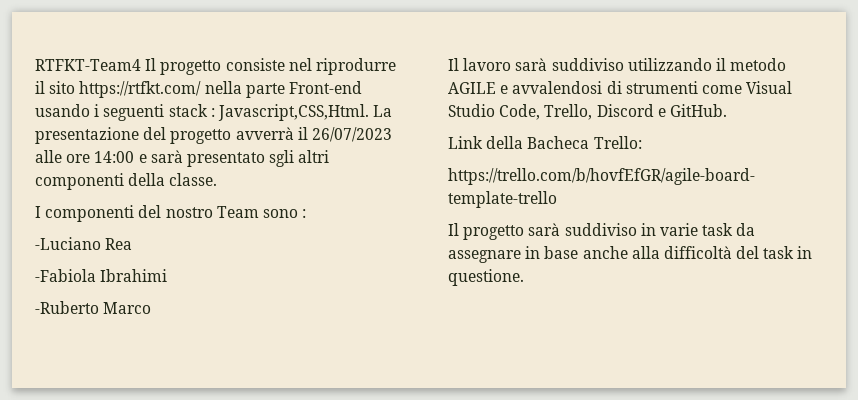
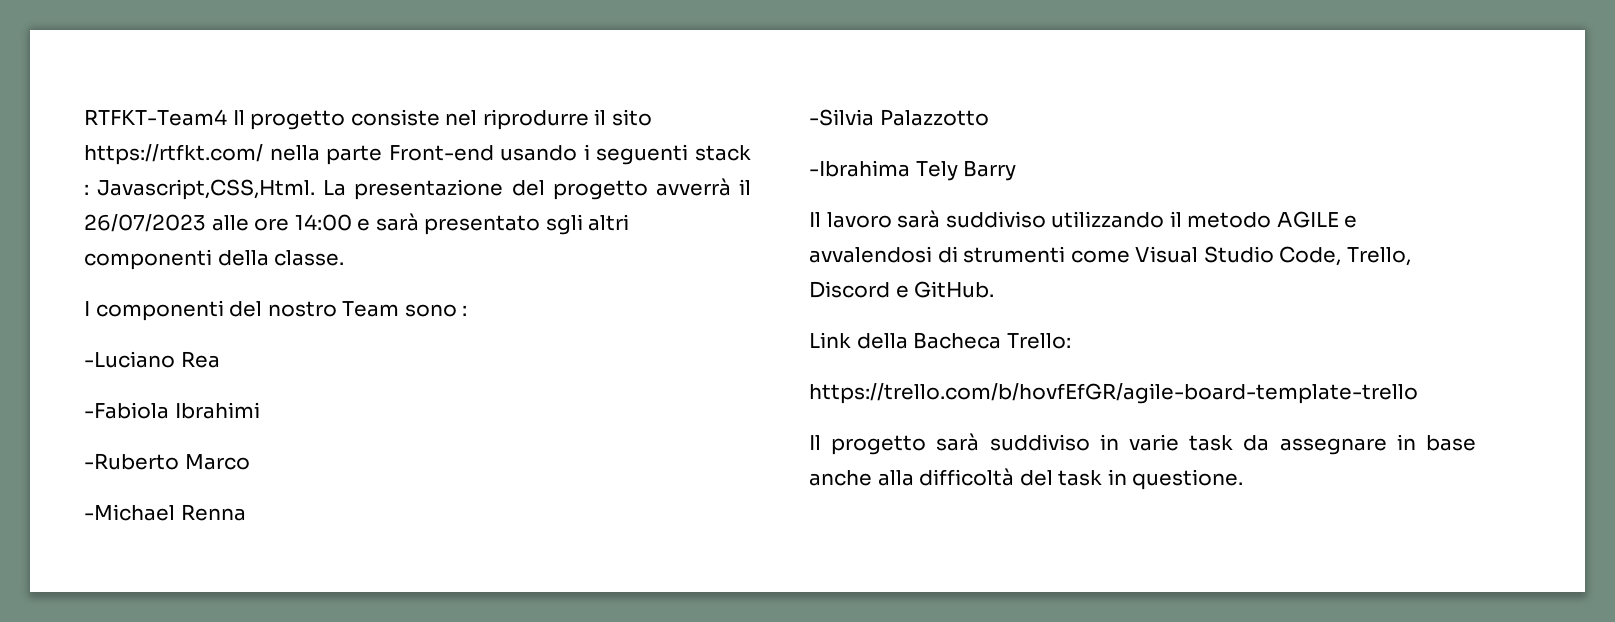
+ -Michael Renna
+ -Silvia Palazzotto
+ -Ibrahima Tely Barry

